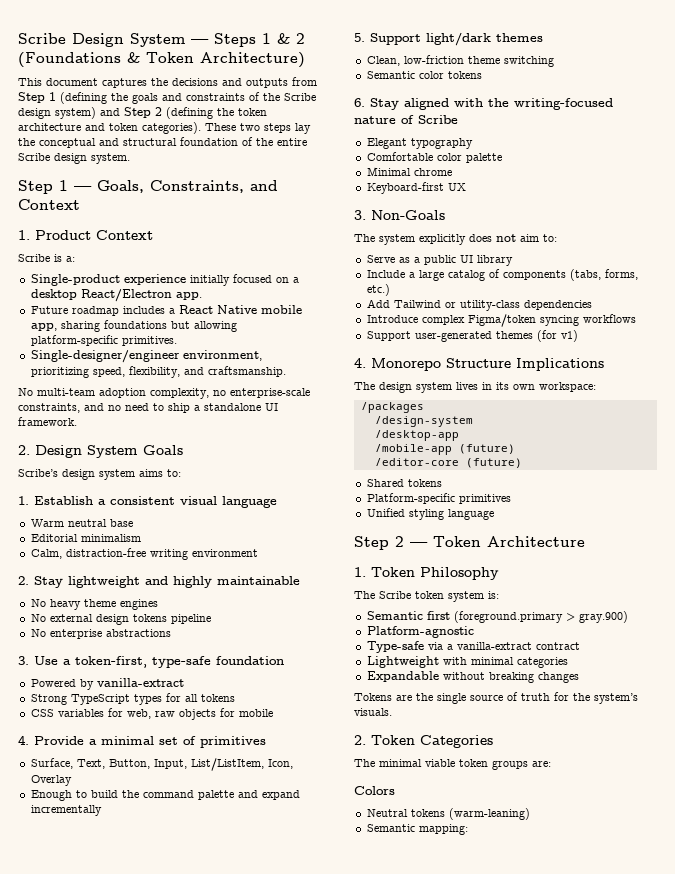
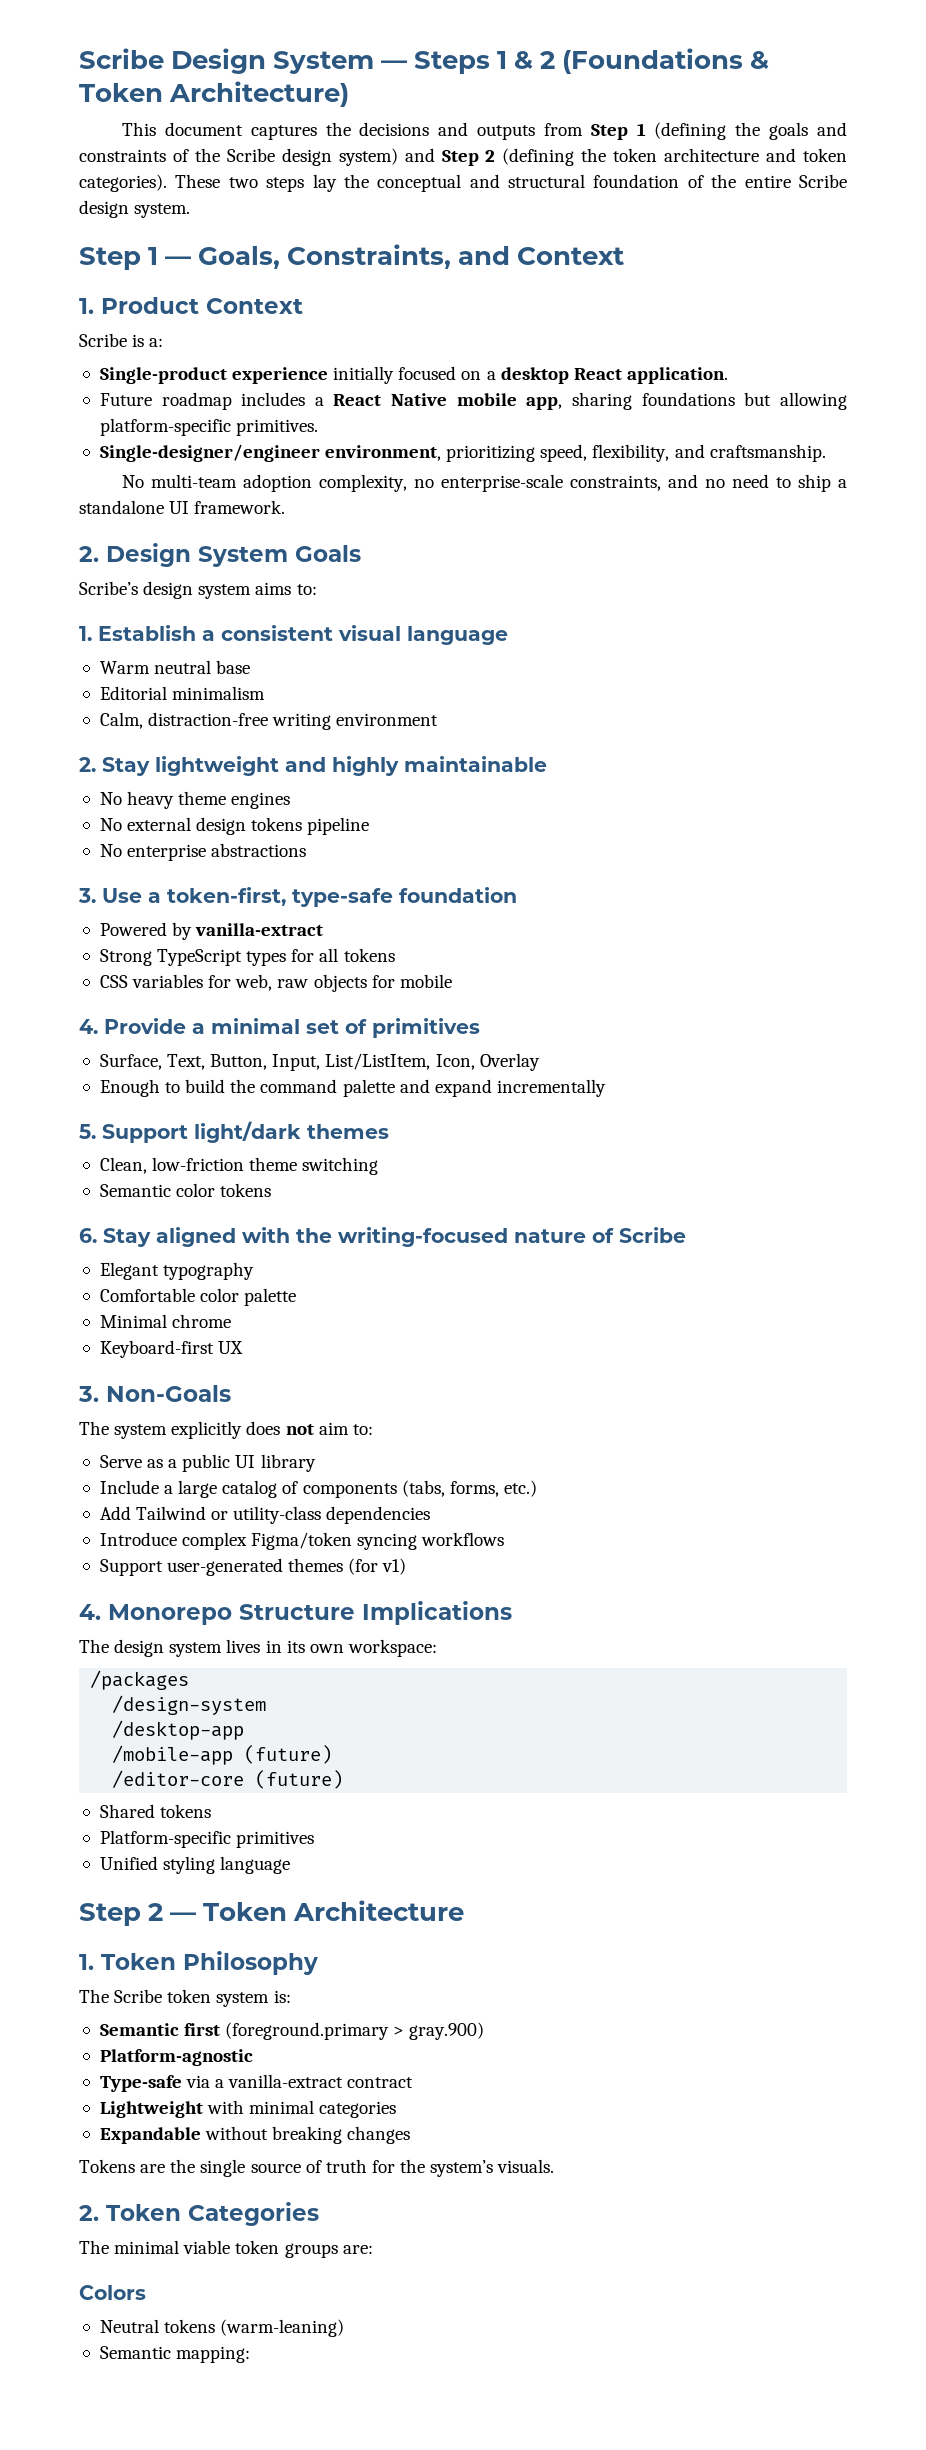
- Single-product experience initially focused on a desktop React/Electron app.
+ Single-product experience initially focused on a desktop React application.

